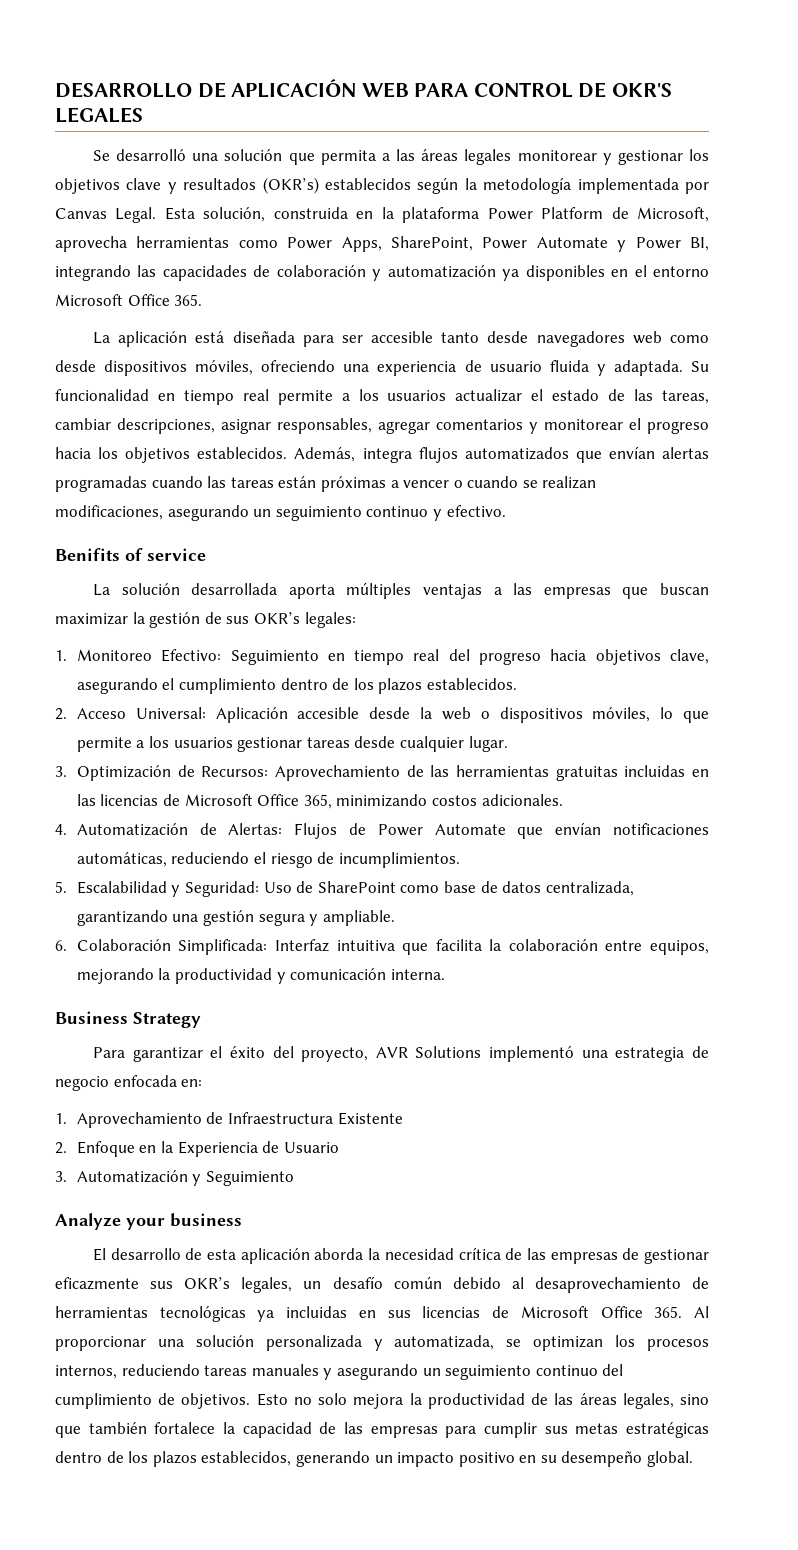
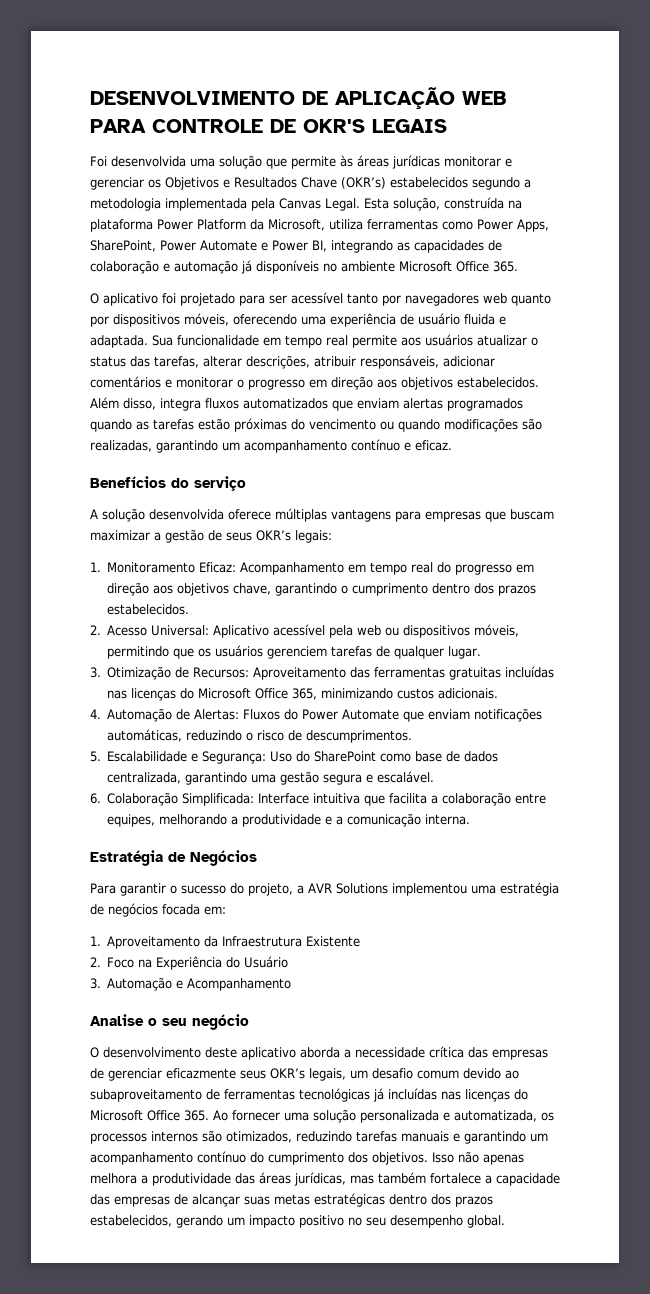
- DESARROLLO DE APLICACIÓN WEB PARA CONTROL DE OKR'S LEGALES
- Se desarrolló una solución que permita a las áreas legales monitorear y gestionar los objetivos clave y resultados (OKR’s) establecidos según la metodología implementada por Canvas Legal. Esta solución, construida en la plataforma Power Platform de Microsoft, aprovecha herramientas como Power Apps, SharePoint, Power Automate y Power BI, integrando las capacidades de colaboración y automatización ya disponibles en el entorno Microsoft Office 365.
- La aplicación está diseñada para ser accesible tanto desde navegadores web como desde dispositivos móviles, ofreciendo una experiencia de usuario fluida y adaptada. Su funcionalidad en tiempo real permite a los usuarios actualizar el estado de las tareas, cambiar descripciones, asignar responsables, agregar comentarios y monitorear el progreso hacia los objetivos establecidos. Además, integra flujos automatizados que envían alertas programadas cuando las tareas están próximas a vencer o cuando se realizan modificaciones, asegurando un seguimiento continuo y efectivo.
- Benifits of service
- La solución desarrollada aporta múltiples ventajas a las empresas que buscan maximizar la gestión de sus OKR’s legales:
- 1. Monitoreo Efectivo: Seguimiento en tiempo real del progreso hacia objetivos clave, asegurando el cumplimiento dentro de los plazos establecidos.
- 2. Acceso Universal: Aplicación accesible desde la web o dispositivos móviles, lo que permite a los usuarios gestionar tareas desde cualquier lugar.
+ DESENVOLVIMENTO DE APLICAÇÃO WEB PARA CONTROLE DE OKR'S LEGAIS
+ Foi desenvolvida uma solução que permite às áreas jurídicas monitorar e gerenciar os Objetivos e Resultados Chave (OKR’s) estabelecidos segundo a metodologia implementada pela Canvas Legal. Esta solução, construída na plataforma Power Platform da Microsoft, utiliza ferramentas como Power Apps, SharePoint, Power Automate e Power BI, integrando as capacidades de colaboração e automação já disponíveis no ambiente Microsoft Office 365.
+ O aplicativo foi projetado para ser acessível tanto por navegadores web quanto por dispositivos móveis, oferecendo uma experiência de usuário fluida e adaptada. Sua funcionalidade em tempo real permite aos usuários atualizar o status das tarefas, alterar descrições, atribuir responsáveis, adicionar comentários e monitorar o progresso em direção aos objetivos estabelecidos. Além disso, integra fluxos automatizados que enviam alertas programados quando as tarefas estão próximas do vencimento ou quando modificações são realizadas, garantindo um acompanhamento contínuo e eficaz.
+ Benefícios do serviço
+ A solução desenvolvida oferece múltiplas vantagens para empresas que buscam maximizar a gestão de seus OKR’s legais:
+ 1. Monitoramento Eficaz: Acompanhamento em tempo real do progresso em direção aos objetivos chave, garantindo o cumprimento dentro dos prazos estabelecidos.
+ 2. Acesso Universal: Aplicativo acessível pela web ou dispositivos móveis, permitindo que os usuários gerenciem tarefas de qualquer lugar.
- 3. Optimización de Recursos: Aprovechamiento de las herramientas gratuitas incluidas en las licencias de Microsoft Office 365, minimizando costos adicionales.
+ 3. Otimização de Recursos: Aproveitamento das ferramentas gratuitas incluídas nas licenças do Microsoft Office 365, minimizando custos adicionais.
- 4. Automatización de Alertas: Flujos de Power Automate que envían notificaciones automáticas, reduciendo el riesgo de incumplimientos.
- 5. Escalabilidad y Seguridad: Uso de SharePoint como base de datos centralizada, garantizando una gestión segura y ampliable.
- 6. Colaboración Simplificada: Interfaz intuitiva que facilita la colaboración entre equipos, mejorando la productividad y comunicación interna.
- Business Strategy
- Para garantizar el éxito del proyecto, AVR Solutions implementó una estrategia de negocio enfocada en:
- 1. Aprovechamiento de Infraestructura Existente
- 2. Enfoque en la Experiencia de Usuario
- 3. Automatización y Seguimiento
- Analyze your business
- El desarrollo de esta aplicación aborda la necesidad crítica de las empresas de gestionar eficazmente sus OKR’s legales, un desafío común debido al desaprovechamiento de herramientas tecnológicas ya incluidas en sus licencias de Microsoft Office 365. Al proporcionar una solución personalizada y automatizada, se optimizan los procesos internos, reduciendo tareas manuales y asegurando un seguimiento continuo del cumplimiento de objetivos. Esto no solo mejora la productividad de las áreas legales, sino que también fortalece la capacidad de las empresas para cumplir sus metas estratégicas dentro de los plazos establecidos, generando un impacto positivo en su desempeño global.
+ 4. Automação de Alertas: Fluxos do Power Automate que enviam notificações automáticas, reduzindo o risco de descumprimentos.
+ 5. Escalabilidade e Segurança: Uso do SharePoint como base de dados centralizada, garantindo uma gestão segura e escalável.
+ 6. Colaboração Simplificada: Interface intuitiva que facilita a colaboração entre equipes, melhorando a produtividade e a comunicação interna.
+ Estratégia de Negócios
+ Para garantir o sucesso do projeto, a AVR Solutions implementou uma estratégia de negócios focada em:
+ 1. Aproveitamento da Infraestrutura Existente
+ 2. Foco na Experiência do Usuário
+ 3. Automação e Acompanhamento
+ Analise o seu negócio
+ O desenvolvimento deste aplicativo aborda a necessidade crítica das empresas de gerenciar eficazmente seus OKR’s legais, um desafio comum devido ao subaproveitamento de ferramentas tecnológicas já incluídas nas licenças do Microsoft Office 365. Ao fornecer uma solução personalizada e automatizada, os processos internos são otimizados, reduzindo tarefas manuais e garantindo um acompanhamento contínuo do cumprimento dos objetivos. Isso não apenas melhora a produtividade das áreas jurídicas, mas também fortalece a capacidade das empresas de alcançar suas metas estratégicas dentro dos prazos estabelecidos, gerando um impacto positivo no seu desempenho global.

